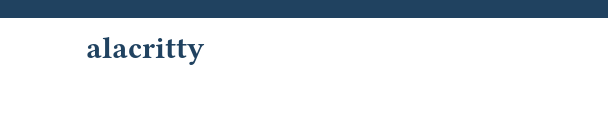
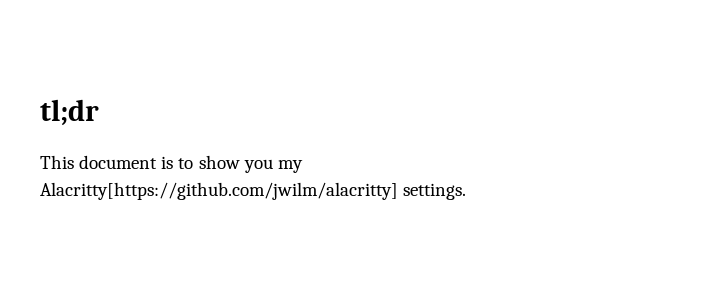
- alacritty
+ tl;dr
+ This document is to show you my Alacritty[https://github.com/jwilm/alacritty] settings.

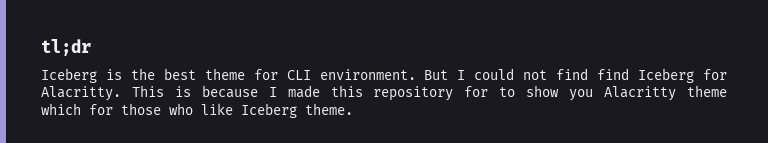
- This document is to show you my Alacritty[https://github.com/jwilm/alacritty] settings.
+ Iceberg is the best theme for CLI environment. But I could not find find Iceberg for Alacritty. This is because I made this repository for to show you Alacritty theme which for those who like Iceberg theme.

